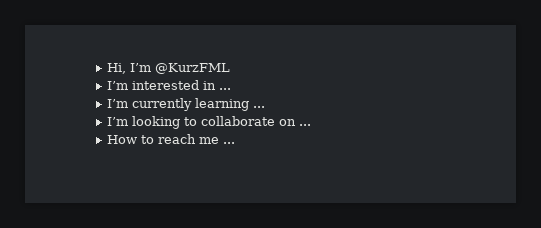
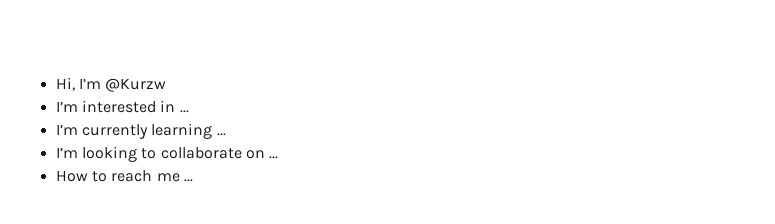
- Hi, I’m @KurzFML
+ Hi, I’m @Kurzw

